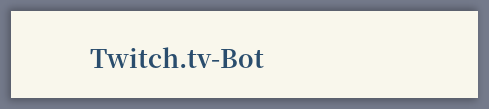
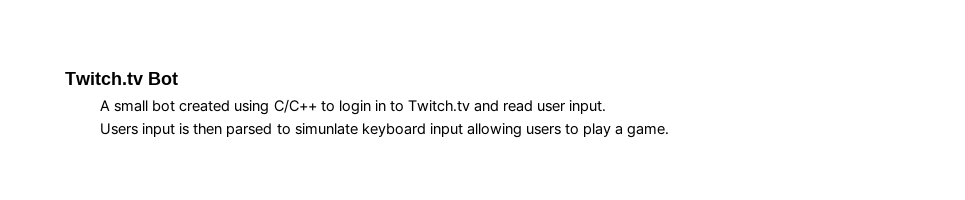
- Twitch.tv-Bot
+ Twitch.tv Bot
+ A small bot created using C/C++ to login in to Twitch.tv and read user input.
+ Users input is then parsed to simunlate keyboard input allowing users to play a game.

